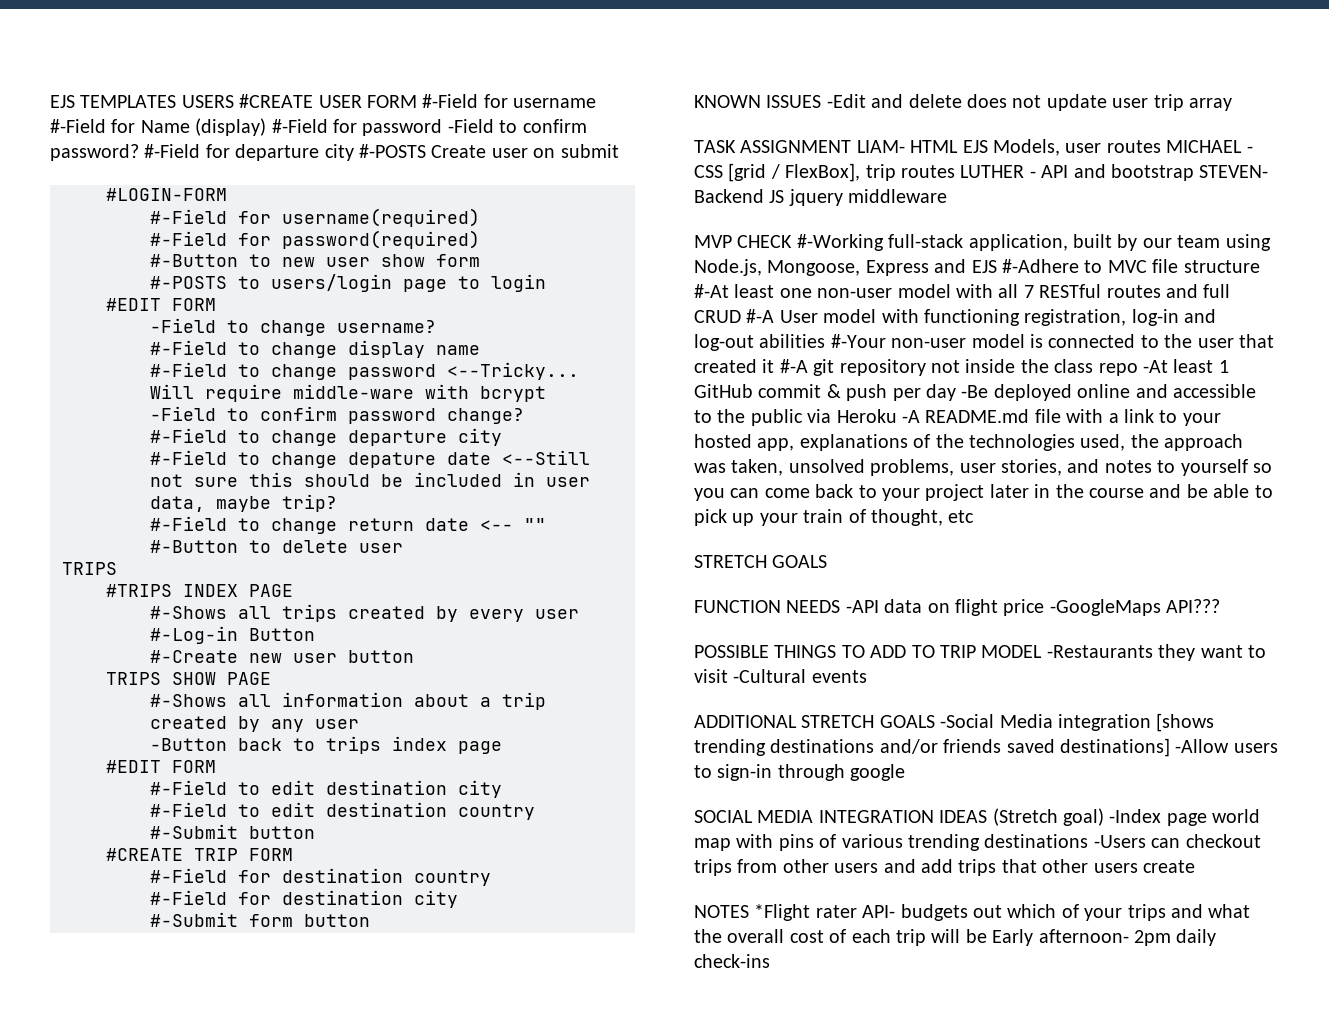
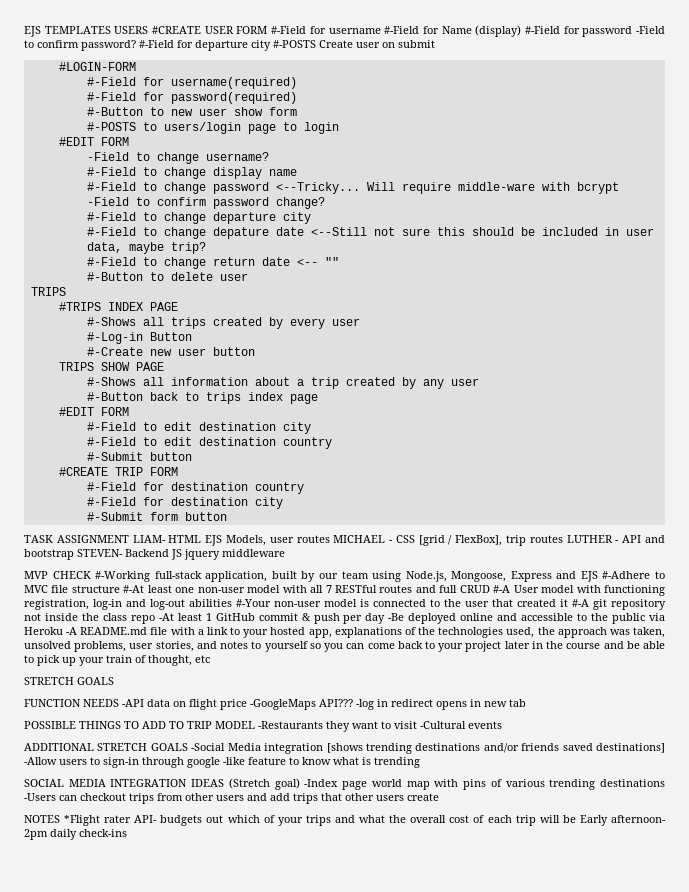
- -Button back to trips index page
+ #-Button back to trips index page
- KNOWN ISSUES -Edit and delete does not update user trip array
+ -log in redirect opens in new tab
- ADDITIONAL STRETCH GOALS -Social Media integration [shows trending destinations and/or friends saved destinations] -Allow users to sign-in through google
+ ADDITIONAL STRETCH GOALS -Social Media integration [shows trending destinations and/or friends saved destinations] -Allow users to sign-in through google -like feature to know what is trending

